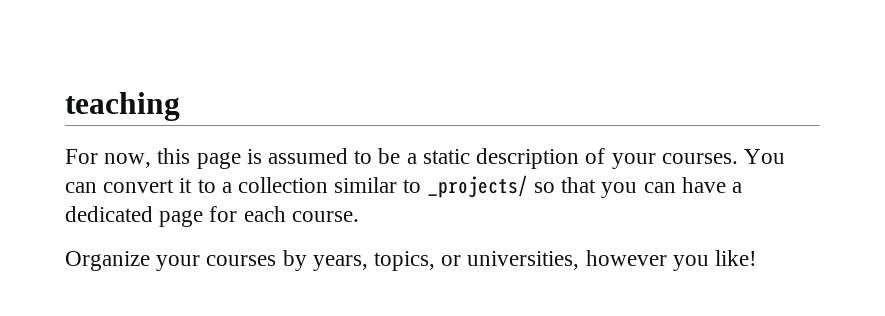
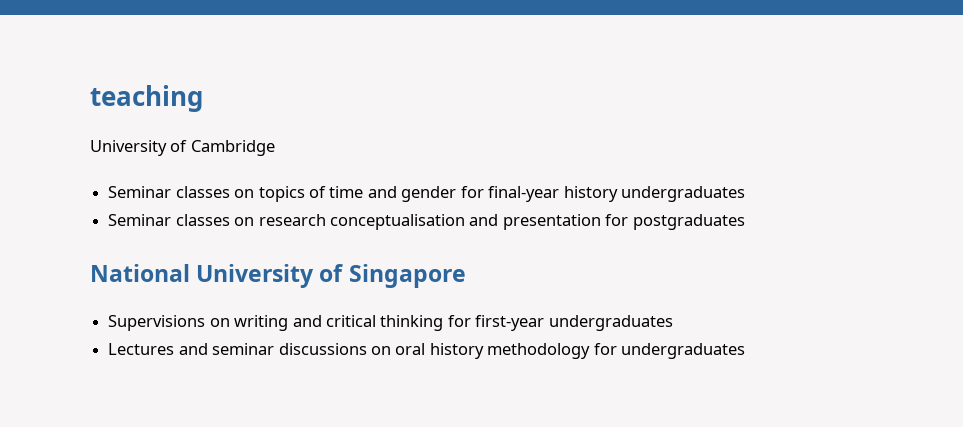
- For now, this page is assumed to be a static description of your courses. You can convert it to a collection similar to _projects/ so that you can have a dedicated page for each course.
- Organize your courses by years, topics, or universities, however you like!
+ University of Cambridge
+ Seminar classes on topics of time and gender for final-year history undergraduates
+ Seminar classes on research conceptualisation and presentation for postgraduates
+ National University of Singapore
+ Supervisions on writing and critical thinking for first-year undergraduates
+ Lectures and seminar discussions on oral history methodology for undergraduates

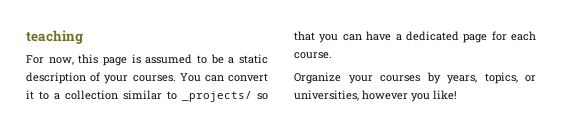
- University of Cambridge
- Seminar classes on topics of time and gender for final-year history undergraduates
- Seminar classes on research conceptualisation and presentation for postgraduates
- National University of Singapore
- Supervisions on writing and critical thinking for first-year undergraduates
- Lectures and seminar discussions on oral history methodology for undergraduates
+ For now, this page is assumed to be a static description of your courses. You can convert it to a collection similar to _projects/ so that you can have a dedicated page for each course.
+ Organize your courses by years, topics, or universities, however you like!

